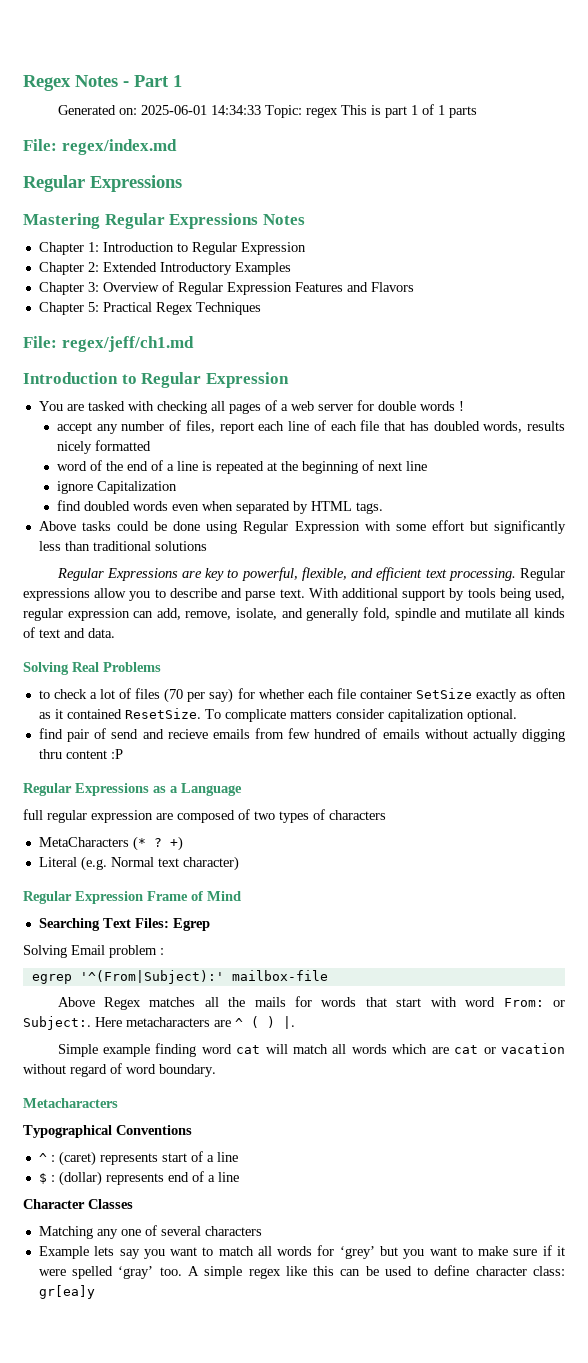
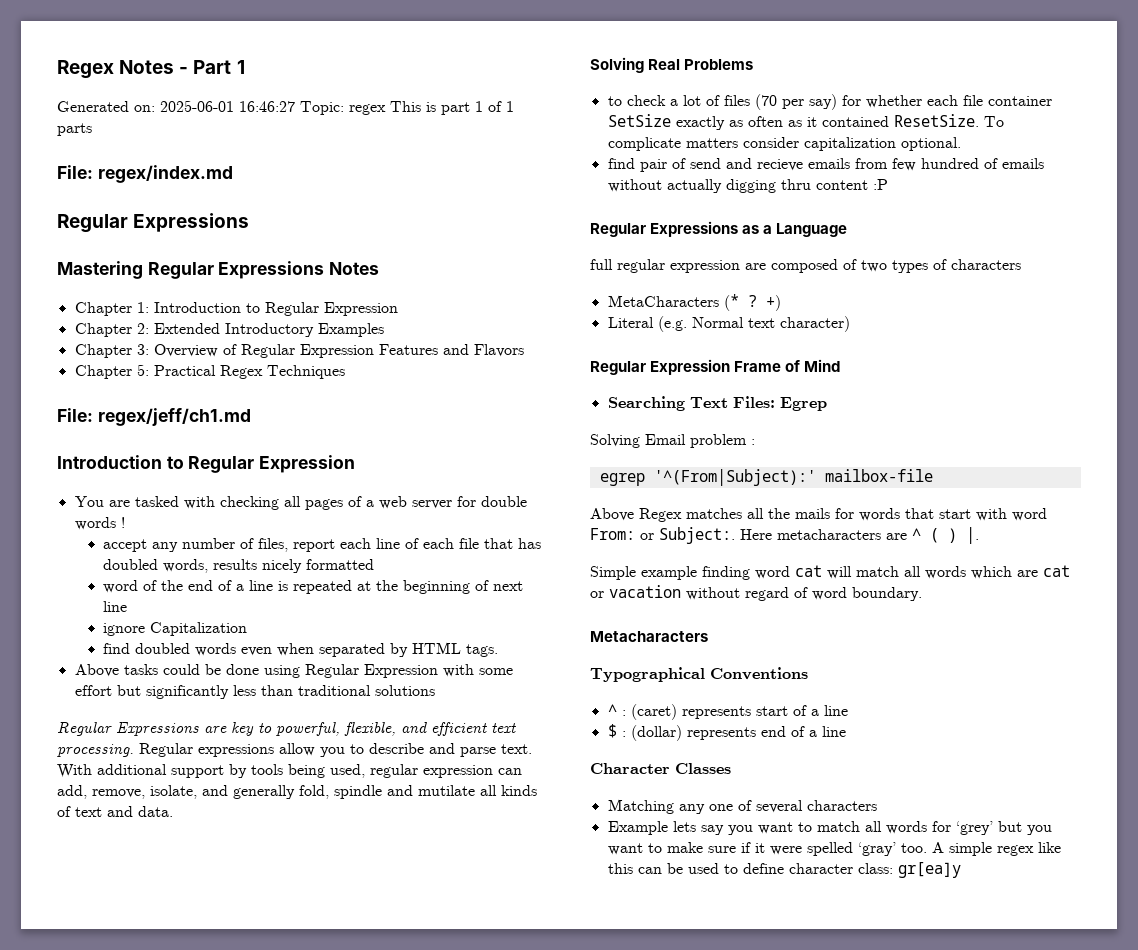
- Generated on: 2025-06-01 14:34:33 Topic: regex This is part 1 of 1 parts
+ Generated on: 2025-06-01 16:46:27 Topic: regex This is part 1 of 1 parts

